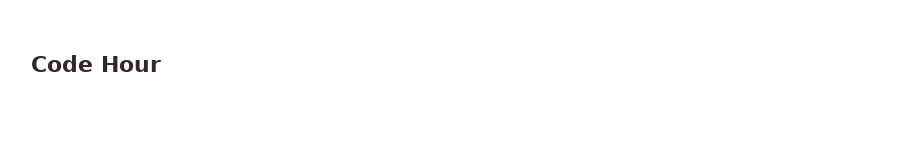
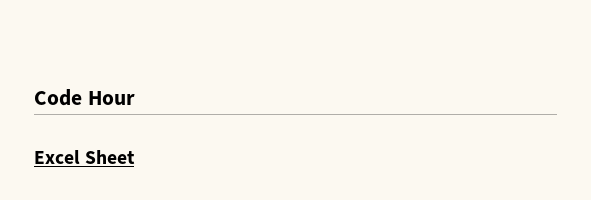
+ Excel Sheet

